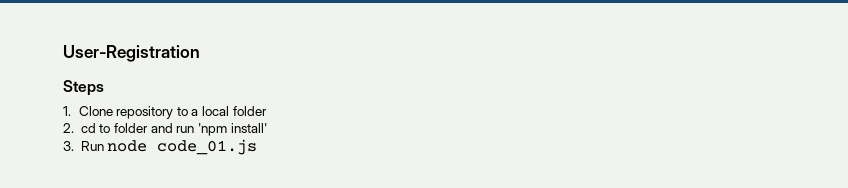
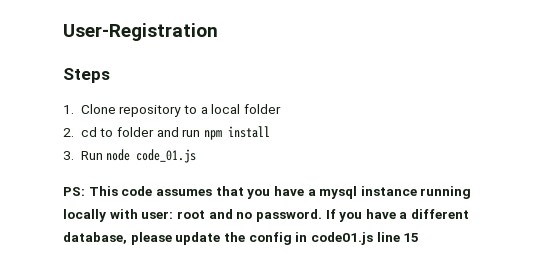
- 2. cd to folder and run 'npm install'
+ 2. cd to folder and run npm install
+ PS: This code assumes that you have a mysql instance running locally with user: root and no password. If you have a different database, please update the config in code01.js line 15

